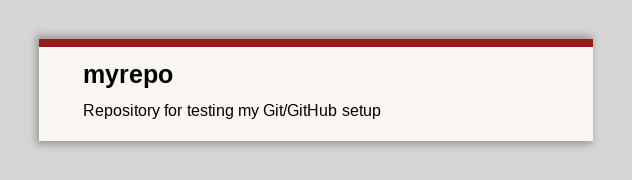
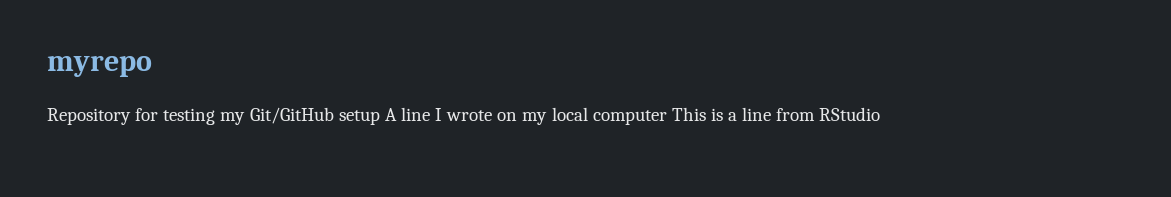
- Repository for testing my Git/GitHub setup
+ Repository for testing my Git/GitHub setup A line I wrote on my local computer This is a line from RStudio

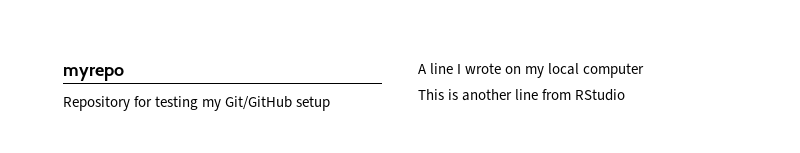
- Repository for testing my Git/GitHub setup A line I wrote on my local computer This is a line from RStudio
+ Repository for testing my Git/GitHub setup
+ A line I wrote on my local computer
+ This is another line from RStudio

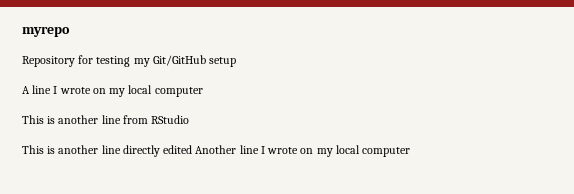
+ This is another line directly edited Another line I wrote on my local computer

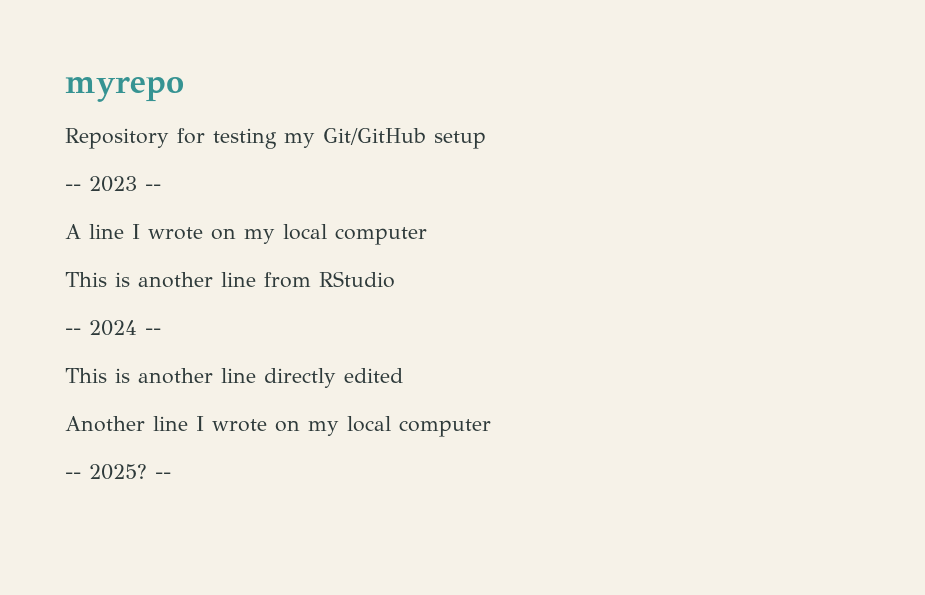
+ -- 2023 --
+ -- 2024 --
- This is another line directly edited Another line I wrote on my local computer
+ This is another line directly edited
+ Another line I wrote on my local computer
+ -- 2025? --

